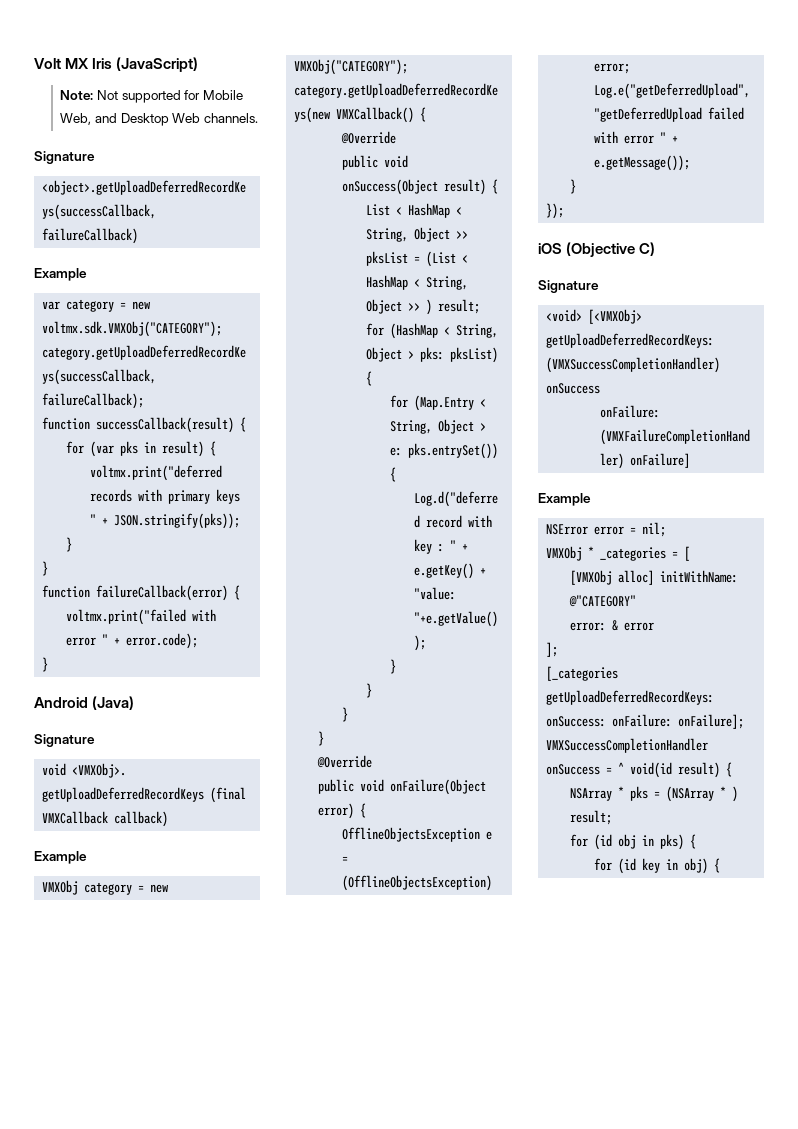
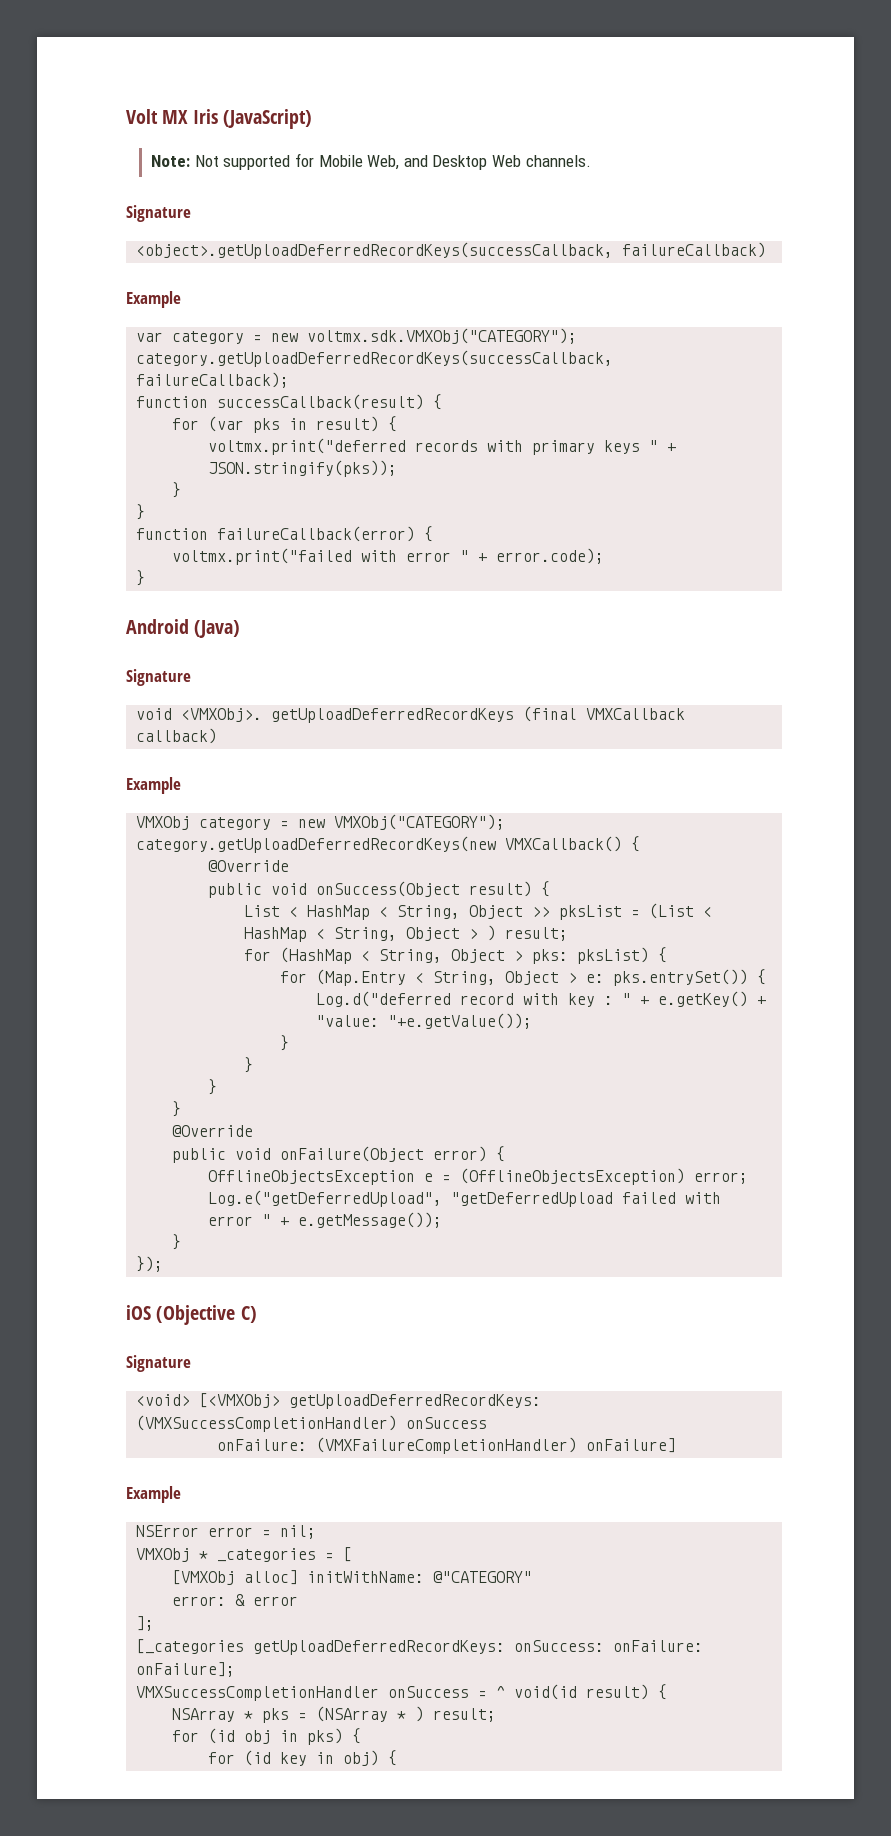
- List < HashMap < String, Object >> pksList = (List < HashMap < String, Object >> ) result;
+ List < HashMap < String, Object >> pksList = (List < HashMap < String, Object > ) result;

